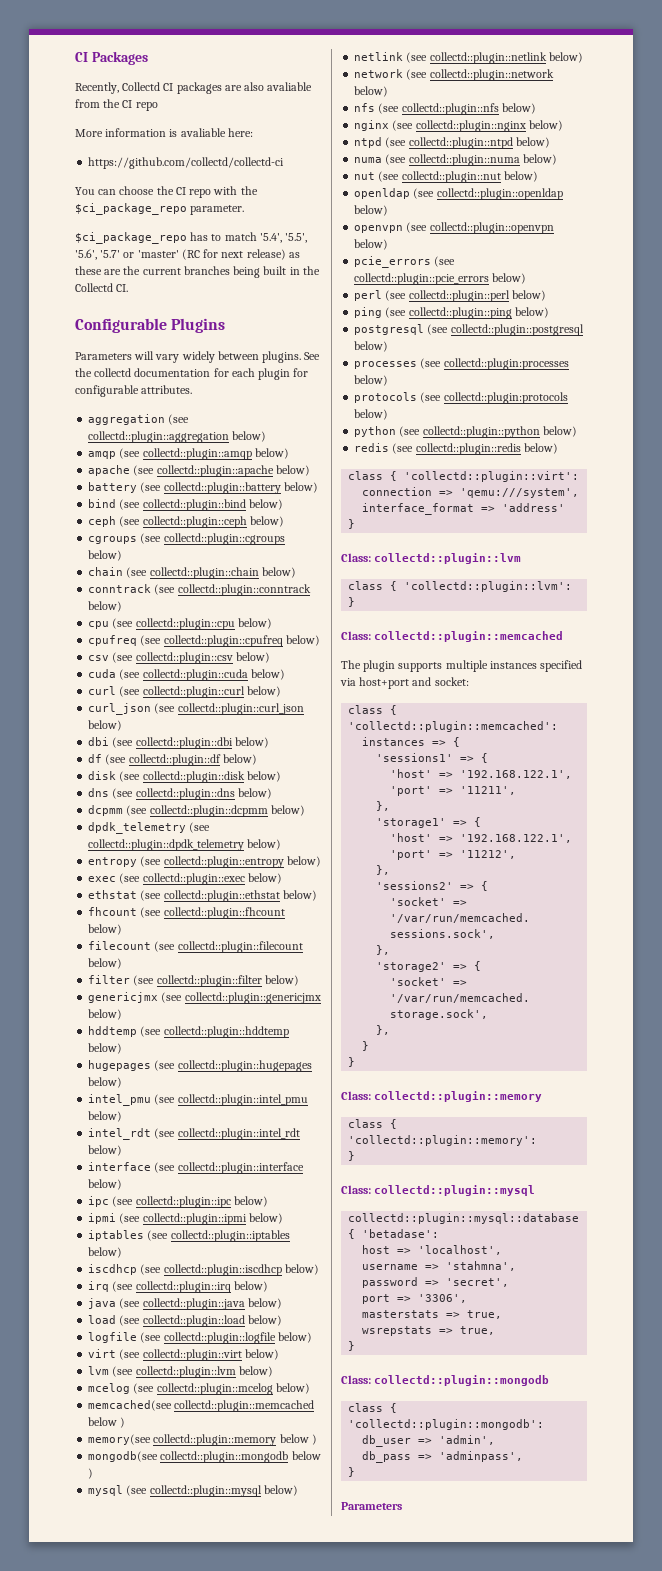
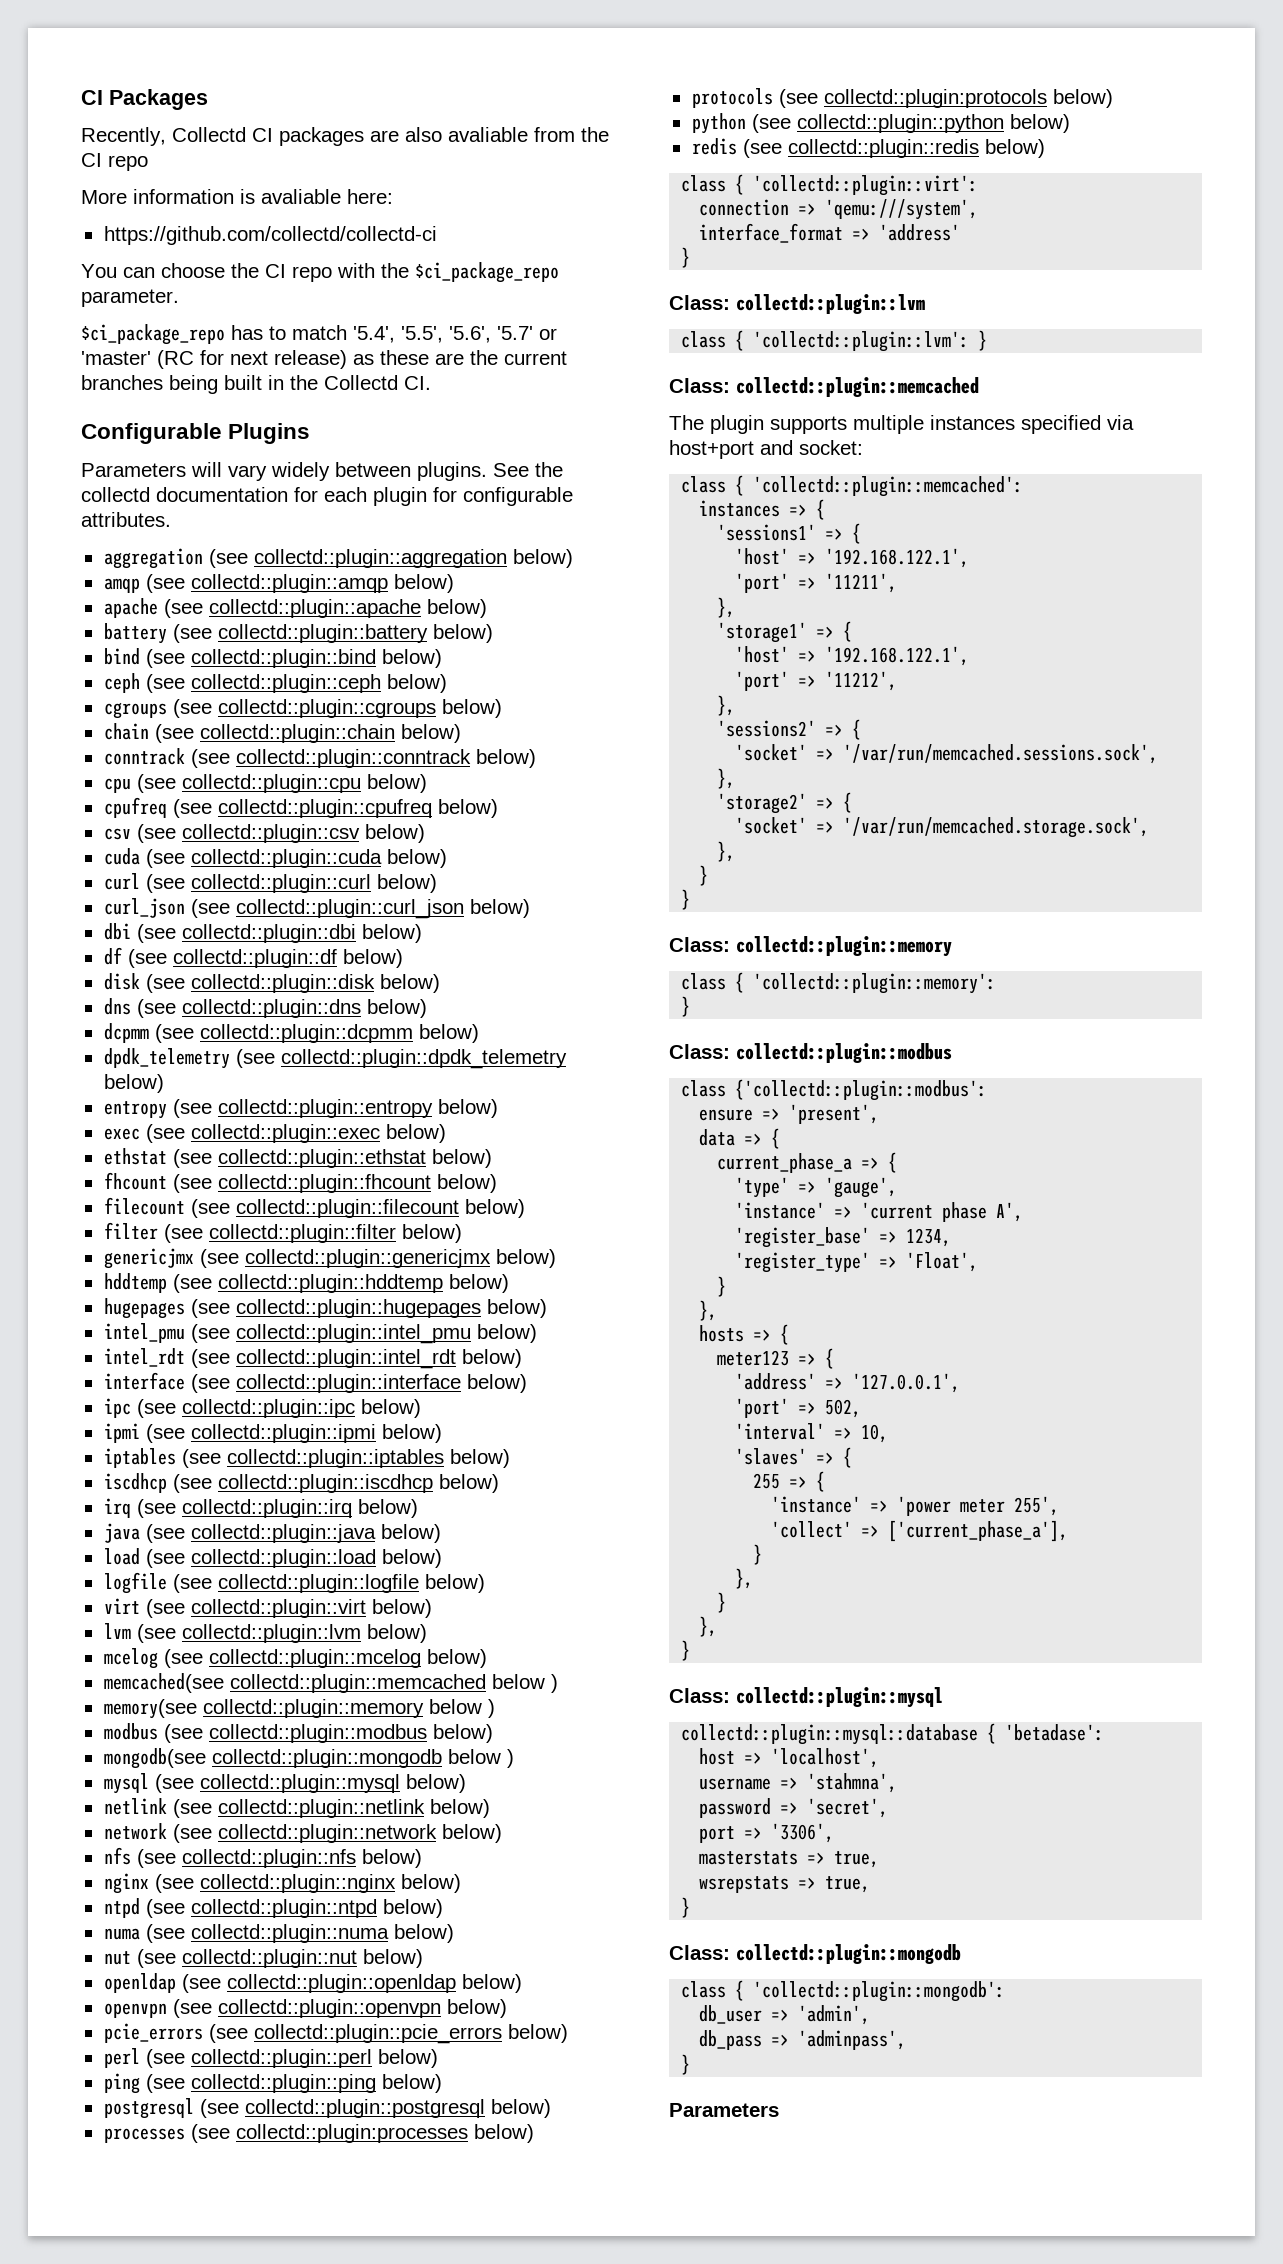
+ modbus (see collectd::plugin::modbus below)
+ Class: collectd::plugin::modbus
+ class {'collectd::plugin::modbus':
+ ensure => 'present',
+ data => {
+ current_phase_a => {
+ 'type' => 'gauge',
+ 'instance' => 'current phase A',
+ 'register_base' => 1234,
+ 'register_type' => 'Float',
+ }
+ },
+ hosts => {
+ meter123 => {
+ 'address' => '127.0.0.1',
+ 'port' => 502,
+ 'interval' => 10,
+ 'slaves' => {
+ 255 => {
+ 'instance' => 'power meter 255',
+ 'collect' => ['current_phase_a'],
+ }
+ },
+ }
+ },
+ }

